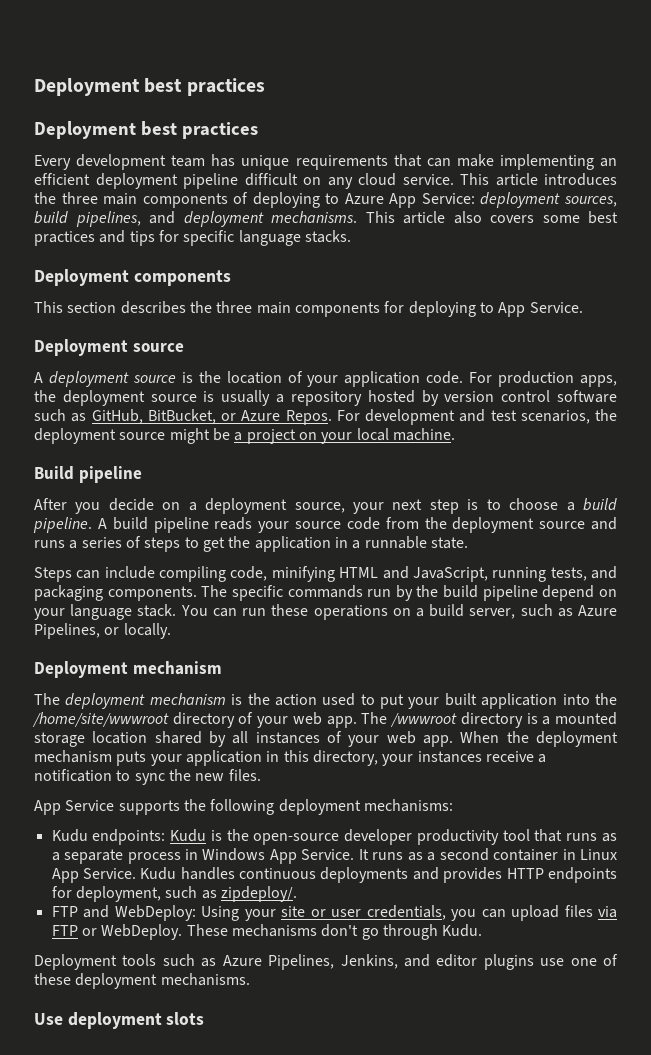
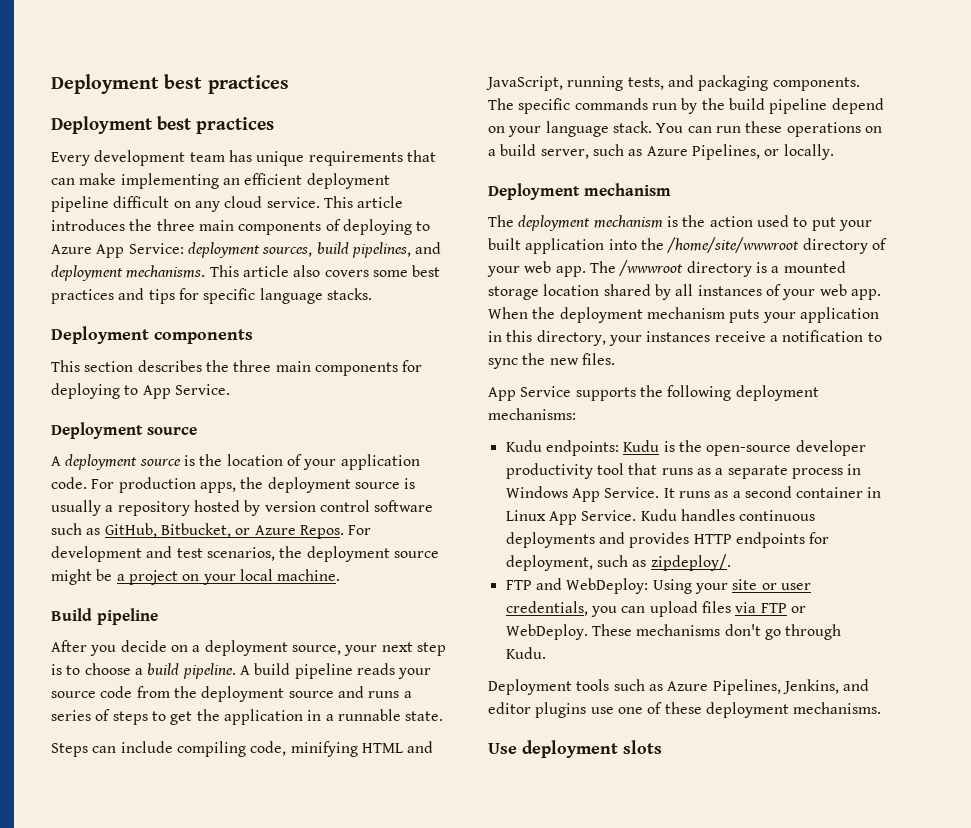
- For production apps, the deployment source is usually a repository hosted by version control software such as GitHub, BitBucket, or Azure Repos.
+ For production apps, the deployment source is usually a repository hosted by version control software such as GitHub, Bitbucket, or Azure Repos.

